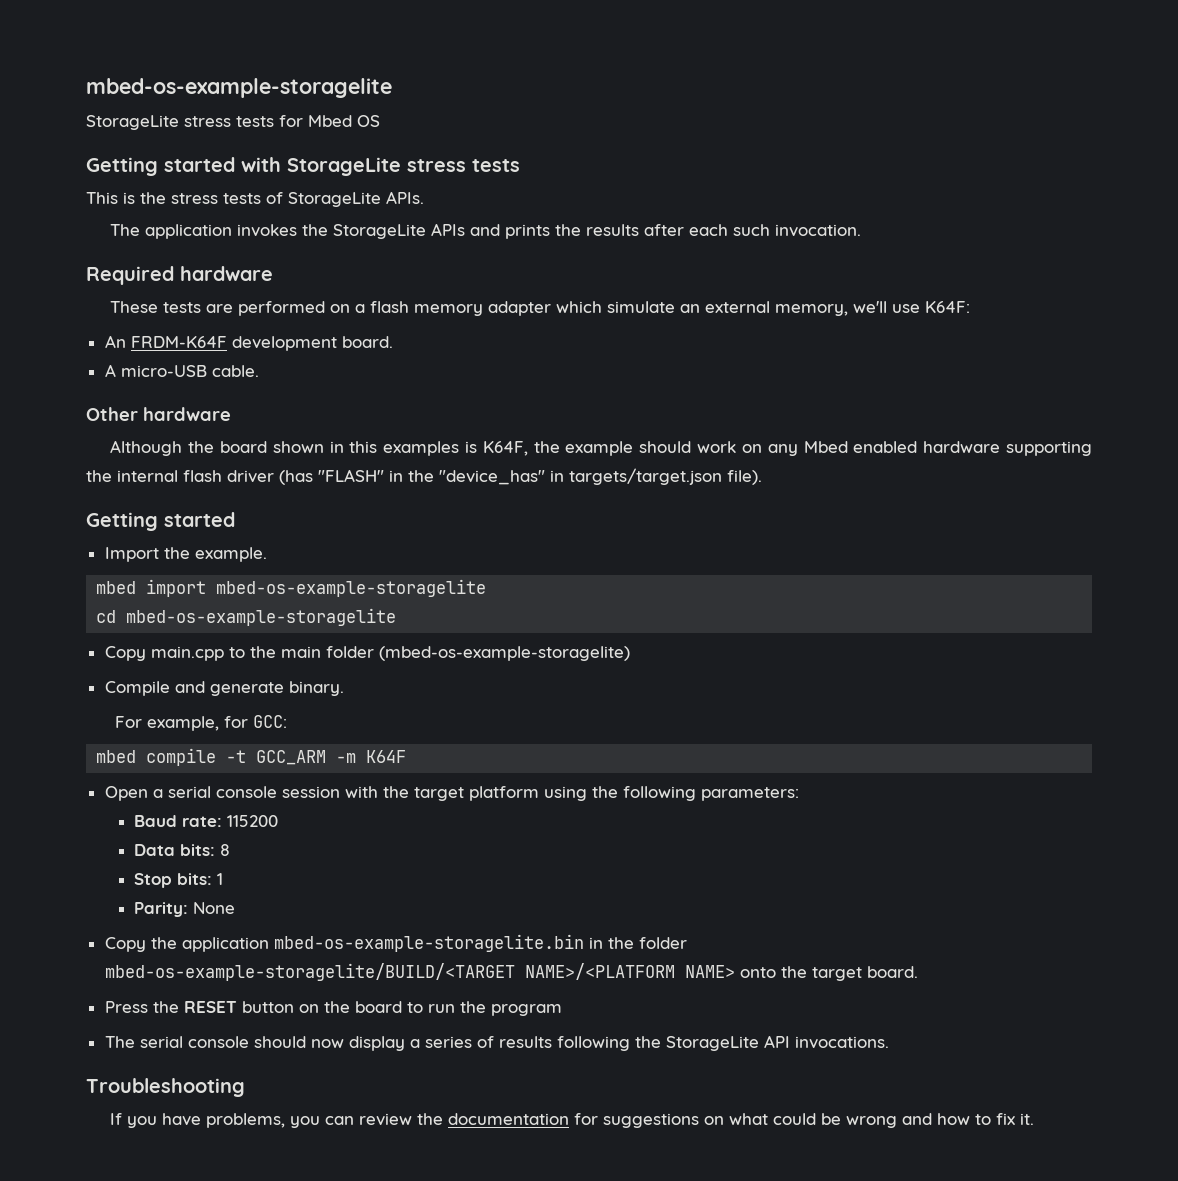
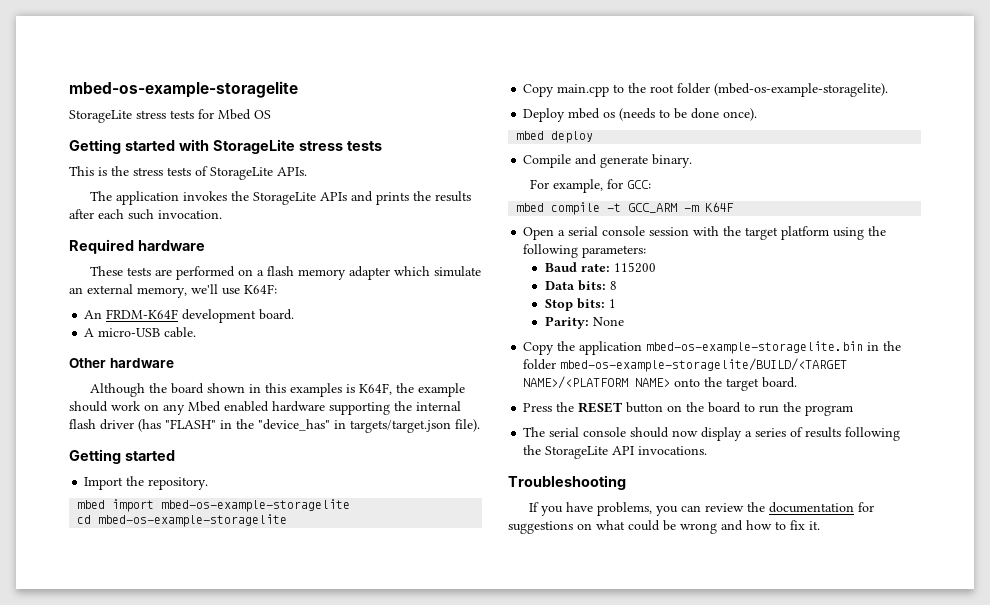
- Import the example.
+ Import the repository.
- Copy main.cpp to the main folder (mbed-os-example-storagelite)
+ Copy main.cpp to the root folder (mbed-os-example-storagelite).
+ Deploy mbed os (needs to be done once).
+ mbed deploy

